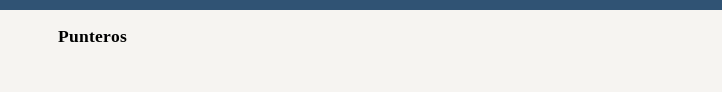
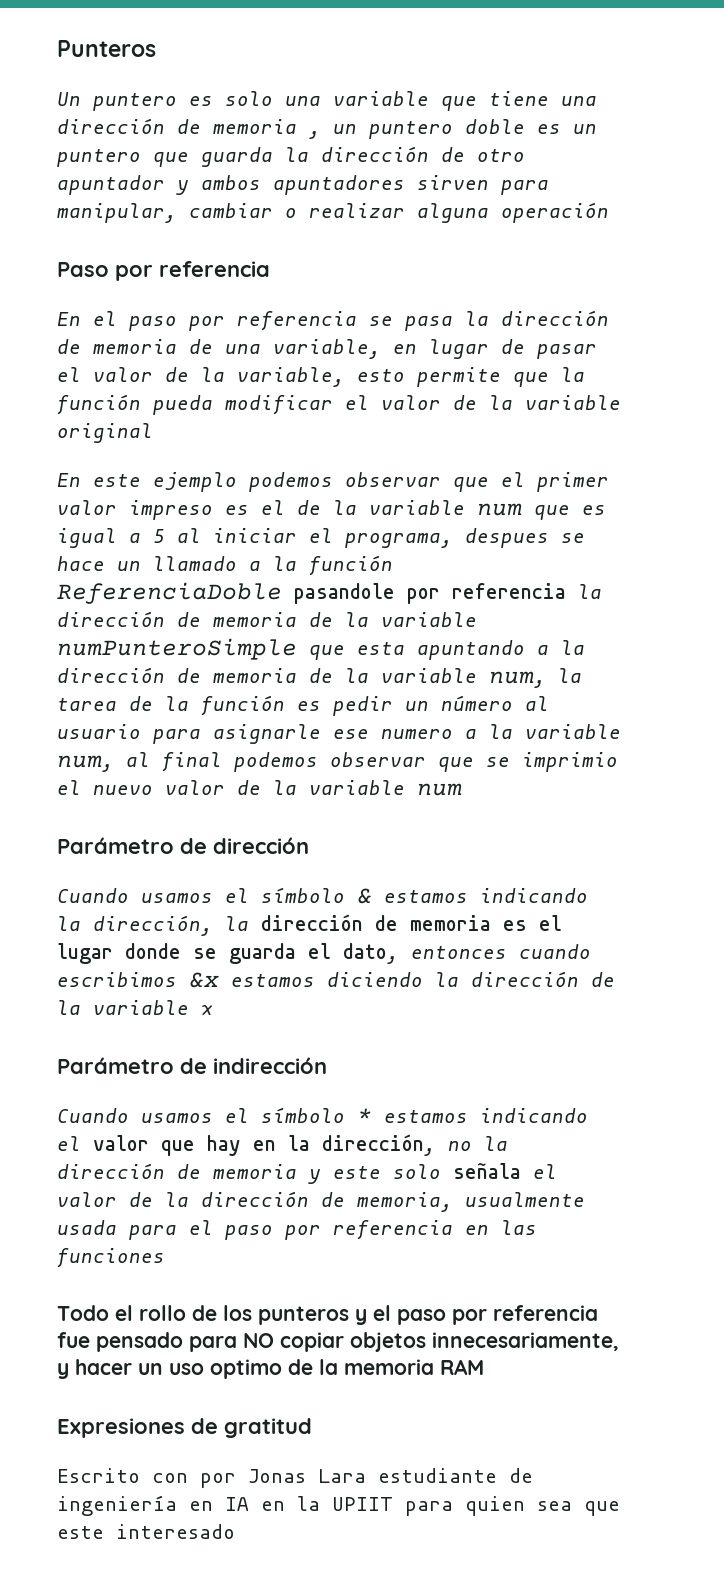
+ Un puntero es solo una variable que tiene una dirección de memoria , un puntero doble es un puntero que guarda la dirección de otro apuntador y ambos apuntadores sirven para manipular, cambiar o realizar alguna operación
+ Paso por referencia
+ En el paso por referencia se pasa la dirección de memoria de una variable, en lugar de pasar el valor de la variable, esto permite que la función pueda modificar el valor de la variable original
+ En este ejemplo podemos observar que el primer valor impreso es el de la variable num que es igual a 5 al iniciar el programa, despues se hace un llamado a la función ReferenciaDoble pasandole por referencia la dirección de memoria de la variable numPunteroSimple que esta apuntando a la dirección de memoria de la variable num, la tarea de la función es pedir un número al usuario para asignarle ese numero a la variable num, al final podemos observar que se imprimio el nuevo valor de la variable num
+ Parámetro de dirección
+ Cuando usamos el símbolo & estamos indicando la dirección, la dirección de memoria es el lugar donde se guarda el dato, entonces cuando escribimos &x estamos diciendo la dirección de la variable x
+ Parámetro de indirección
+ Cuando usamos el símbolo * estamos indicando el valor que hay en la dirección, no la dirección de memoria y este solo señala el valor de la dirección de memoria, usualmente usada para el paso por referencia en las funciones
+ Todo el rollo de los punteros y el paso por referencia fue pensado para NO copiar objetos innecesariamente, y hacer un uso optimo de la memoria RAM
+ Expresiones de gratitud
+ Escrito con por Jonas Lara estudiante de ingeniería en IA en la UPIIT para quien sea que este interesado

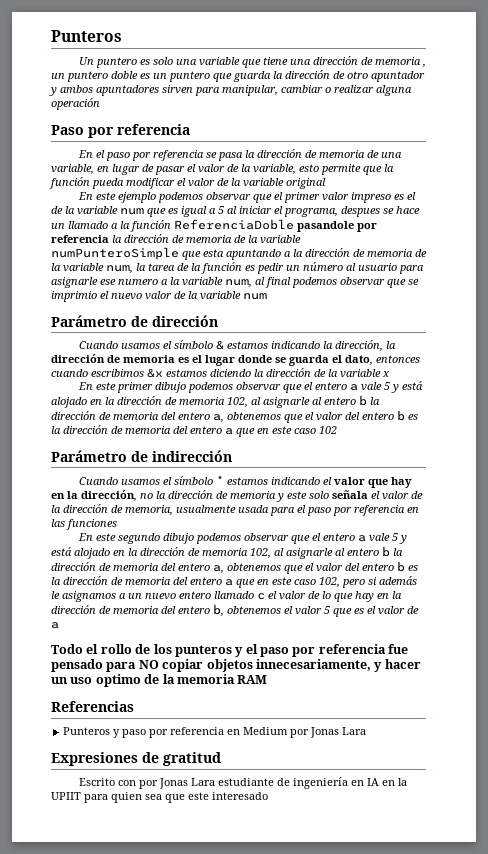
+ En este primer dibujo podemos observar que el entero a vale 5 y está alojado en la dirección de memoria 102, al asignarle al entero b la dirección de memoria del entero a, obtenemos que el valor del entero b es la dirección de memoria del entero a que en este caso 102
+ En este segundo dibujo podemos observar que el entero a vale 5 y está alojado en la dirección de memoria 102, al asignarle al entero b la dirección de memoria del entero a, obtenemos que el valor del entero b es la dirección de memoria del entero a que en este caso 102, pero si además le asignamos a un nuevo entero llamado c el valor de lo que hay en la dirección de memoria del entero b, obtenemos el valor 5 que es el valor de a
+ Referencias
+ Punteros y paso por referencia en Medium por Jonas Lara

